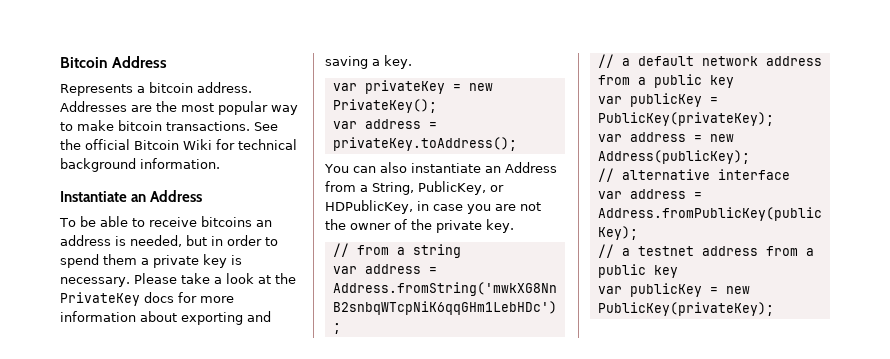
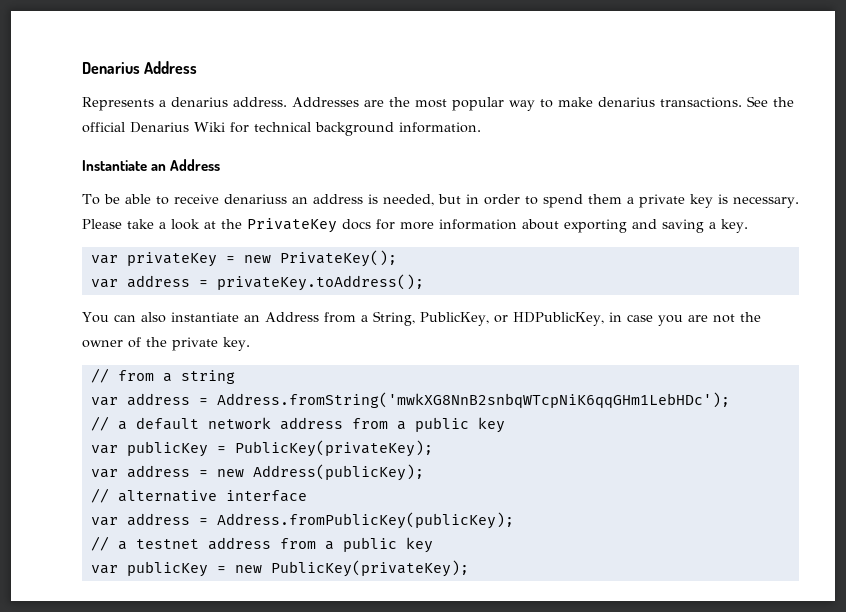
- Bitcoin Address
+ Denarius Address
- Represents a bitcoin address.
+ Represents a denarius address.
- Addresses are the most popular way to make bitcoin transactions.
+ Addresses are the most popular way to make denarius transactions.
- See the official Bitcoin Wiki for technical background information.
+ See the official Denarius Wiki for technical background information.
- To be able to receive bitcoins an address is needed, but in order to spend them a private key is necessary.
+ To be able to receive denariuss an address is needed, but in order to spend them a private key is necessary.

